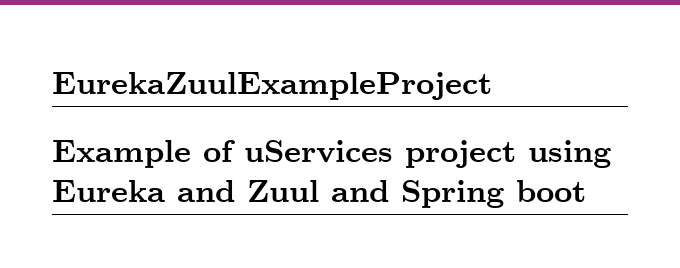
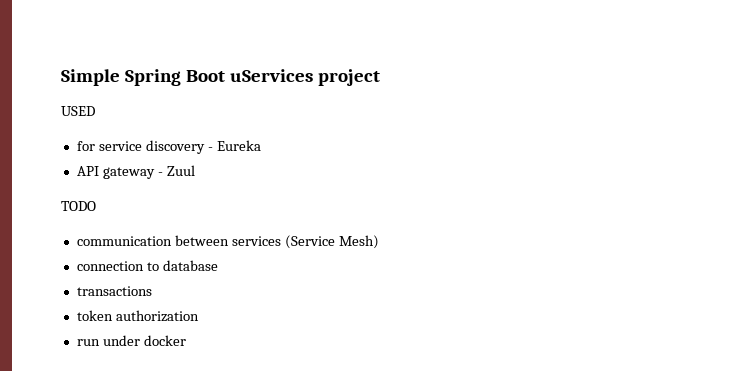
- EurekaZuulExampleProject
- Example of uServices project using Eureka and Zuul and Spring boot
+ Simple Spring Boot uServices project
+ USED
+ for service discovery - Eureka
+ API gateway - Zuul
+ TODO
+ communication between services (Service Mesh)
+ connection to database
+ transactions
+ token authorization
+ run under docker

